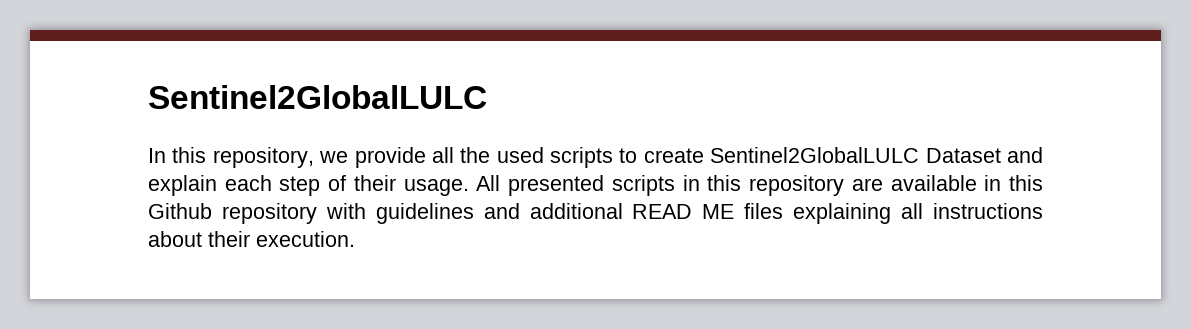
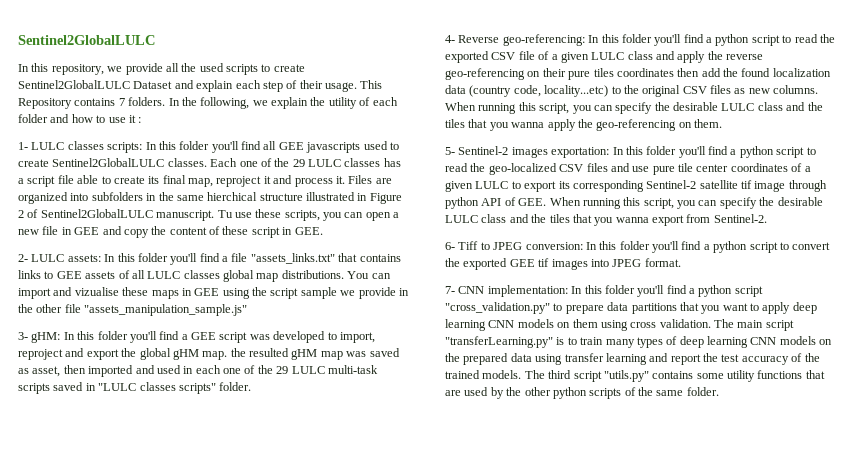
- All presented scripts in this repository are available in this Github repository with guidelines and additional READ ME files explaining all instructions about their execution.
+ This Repository contains 7 folders. In the following, we explain the utility of each folder and how to use it :
+ 1- LULC classes scripts: In this folder you'll find all GEE javascripts used to create Sentinel2GlobalLULC classes. Each one of the 29 LULC classes has a script file able to create its final map, reproject it and process it. Files are organized into subfolders in the same hierchical structure illustrated in Figure 2 of Sentinel2GlobalLULC manuscript. Tu use these scripts, you can open a new file in GEE and copy the content of these script in GEE.
+ 2- LULC assets: In this folder you'll find a file "assets_links.txt" that contains links to GEE assets of all LULC classes global map distributions. You can import and vizualise these maps in GEE using the script sample we provide in the other file "assets_manipulation_sample.js"
+ 3- gHM: In this folder you'll find a GEE script was developed to import, reproject and export the global gHM map. the resulted gHM map was saved as asset, then imported and used in each one of the 29 LULC multi-task scripts saved in "LULC classes scripts" folder.
+ 4- Reverse geo-referencing: In this folder you'll find a python script to read the exported CSV file of a given LULC class and apply the reverse geo-referencing on their pure tiles coordinates then add the found localization data (country code, locality...etc) to the original CSV files as new columns. When running this script, you can specify the desirable LULC class and the tiles that you wanna apply the geo-referencing on them.
+ 5- Sentinel-2 images exportation: In this folder you'll find a python script to read the geo-localized CSV files and use pure tile center coordinates of a given LULC to export its corresponding Sentinel-2 satellite tif image through python API of GEE. When running this script, you can specify the desirable LULC class and the tiles that you wanna export from Sentinel-2.
+ 6- Tiff to JPEG conversion: In this folder you'll find a python script to convert the exported GEE tif images into JPEG format.
+ 7- CNN implementation: In this folder you'll find a python script "cross_validation.py" to prepare data partitions that you want to apply deep learning CNN models on them using cross validation. The main script "transferLearning.py" is to train many types of deep learning CNN models on the prepared data using transfer learning and report the test accuracy of the trained models. The third script "utils.py" contains some utility functions that are used by the other python scripts of the same folder.

